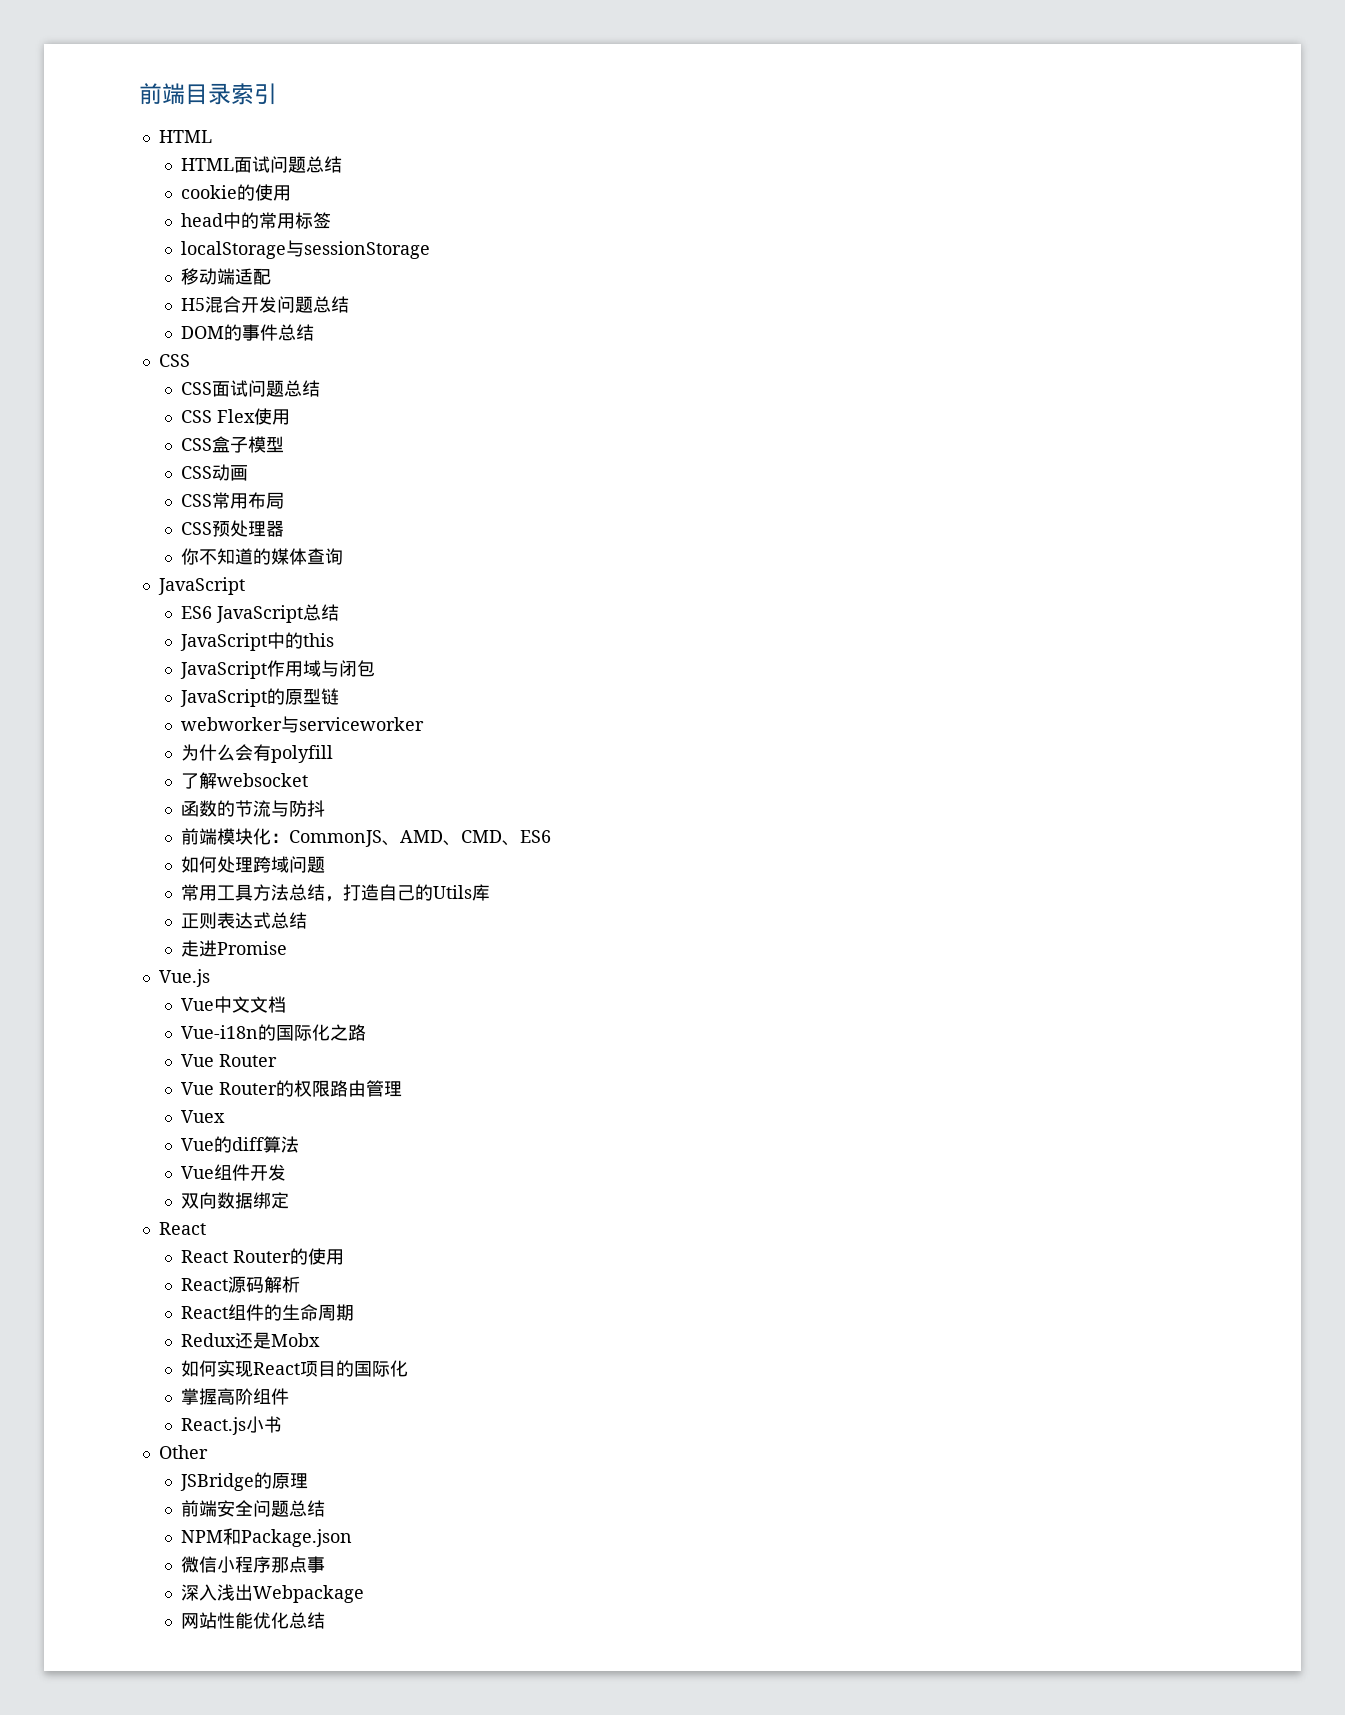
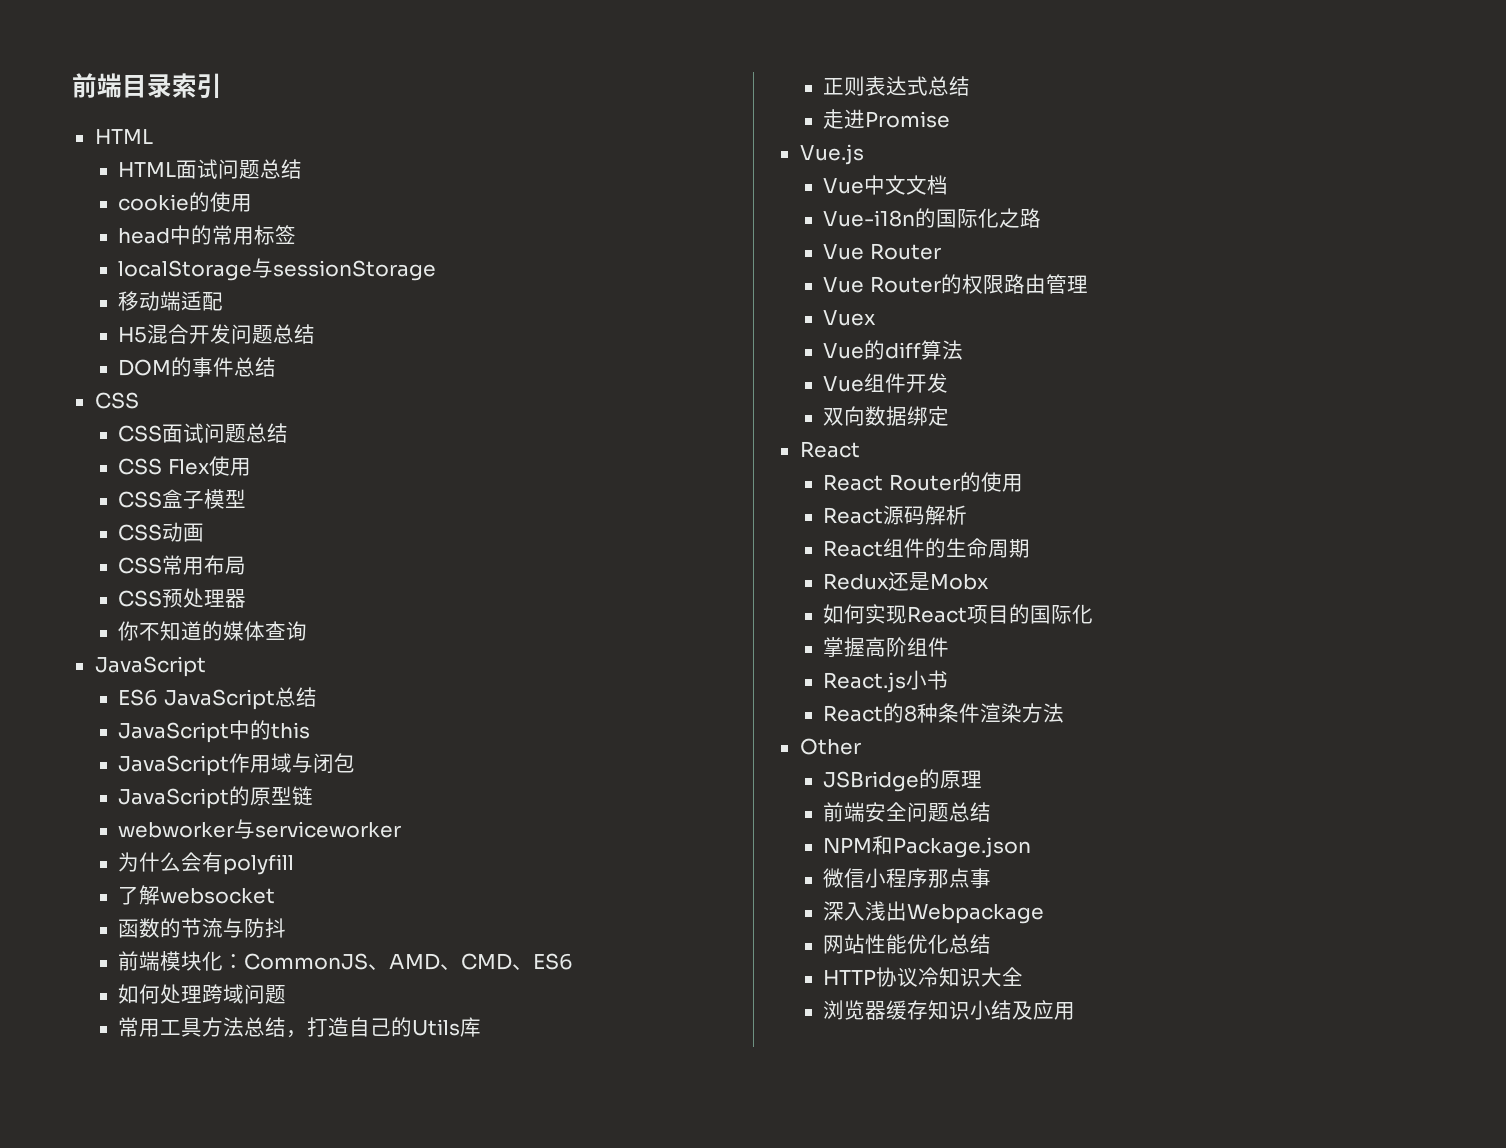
+ React的8种条件渲染方法
+ HTTP协议冷知识大全
+ 浏览器缓存知识小结及应用

